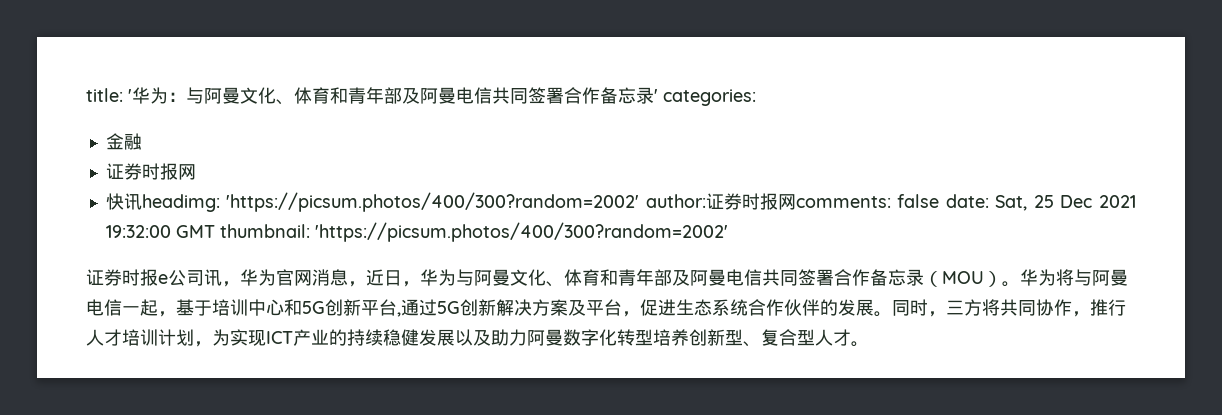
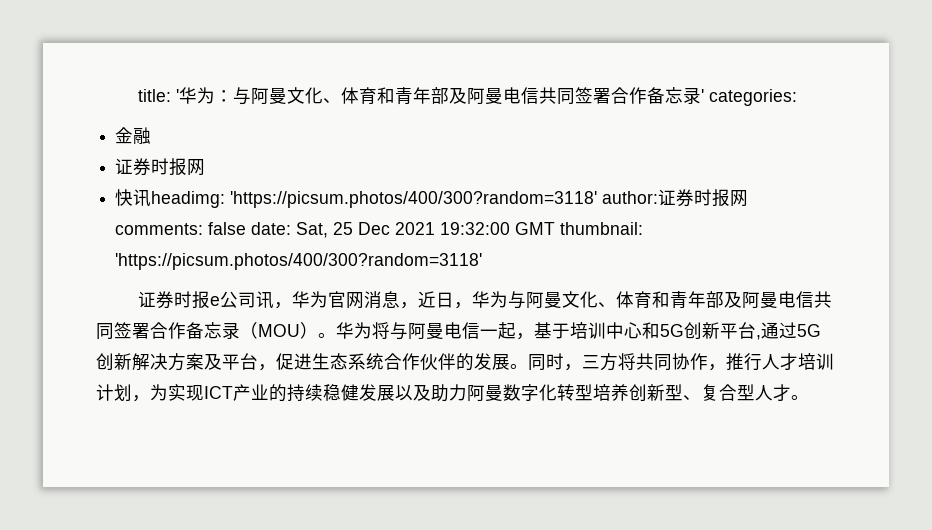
- 快讯headimg: 'https://picsum.photos/400/300?random=2002' author:证券时报网comments: false date: Sat, 25 Dec 2021 19:32:00 GMT thumbnail: 'https://picsum.photos/400/300?random=2002'
+ 快讯headimg: 'https://picsum.photos/400/300?random=3118' author:证券时报网comments: false date: Sat, 25 Dec 2021 19:32:00 GMT thumbnail: 'https://picsum.photos/400/300?random=3118'

